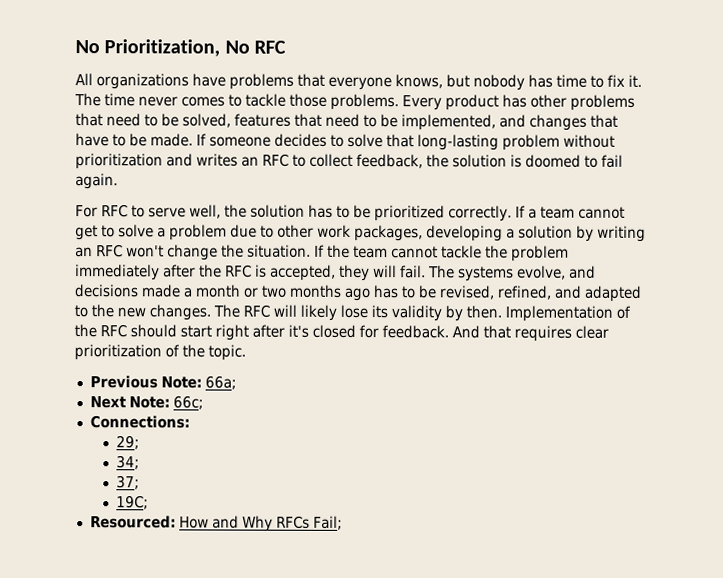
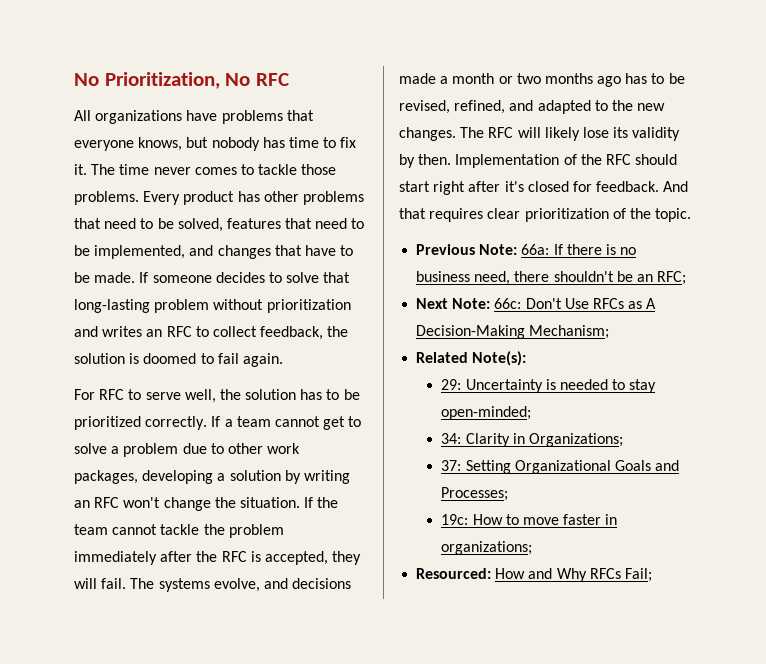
- Previous Note: 66a;
- Next Note: 66c;
- Connections:
- 29;
- 34;
- 37;
- 19C;
+ Previous Note: 66a: If there is no business need, there shouldn't be an RFC;
+ Next Note: 66c: Don't Use RFCs as A Decision-Making Mechanism;
+ Related Note(s):
+ 29: Uncertainty is needed to stay open-minded;
+ 34: Clarity in Organizations;
+ 37: Setting Organizational Goals and Processes;
+ 19c: How to move faster in organizations;

